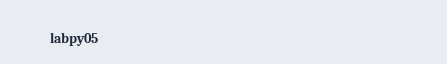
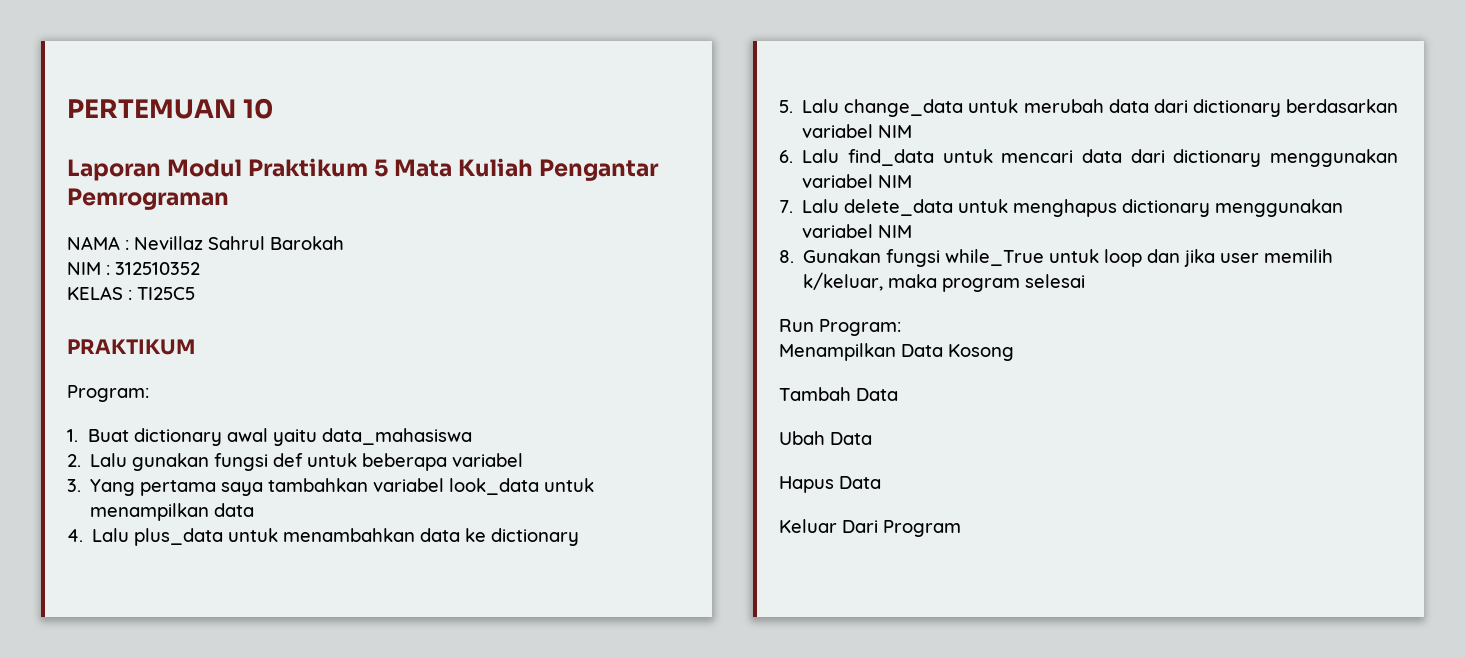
- labpy05
+ PERTEMUAN 10
+ Laporan Modul Praktikum 5 Mata Kuliah Pengantar Pemrograman
+ NAMA : Nevillaz Sahrul Barokah
+ NIM : 312510352
+ KELAS : TI25C5
+ PRAKTIKUM
+ Program:
+ 1. Buat dictionary awal yaitu data_mahasiswa
+ 2. Lalu gunakan fungsi def untuk beberapa variabel
+ 3. Yang pertama saya tambahkan variabel look_data untuk menampilkan data
+ 4. Lalu plus_data untuk menambahkan data ke dictionary
+ 5. Lalu change_data untuk merubah data dari dictionary berdasarkan variabel NIM
+ 6. Lalu find_data untuk mencari data dari dictionary menggunakan variabel NIM
+ 7. Lalu delete_data untuk menghapus dictionary menggunakan variabel NIM
+ 8. Gunakan fungsi while_True untuk loop dan jika user memilih k/keluar, maka program selesai
+ Run Program:
+ Menampilkan Data Kosong
+ Tambah Data
+ Ubah Data
+ Hapus Data
+ Keluar Dari Program

